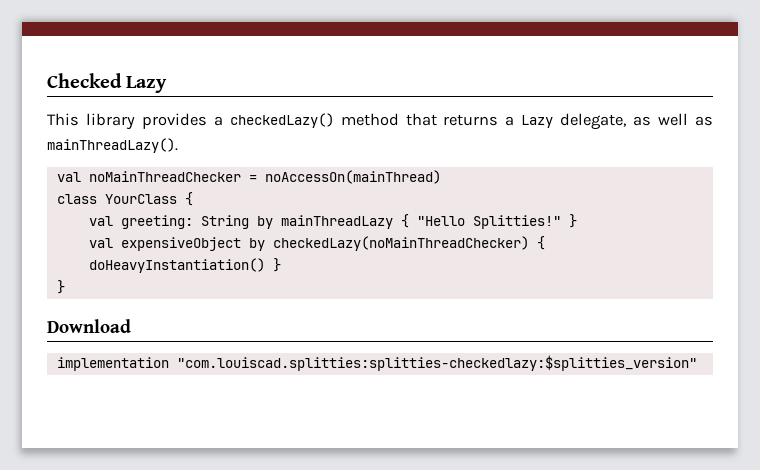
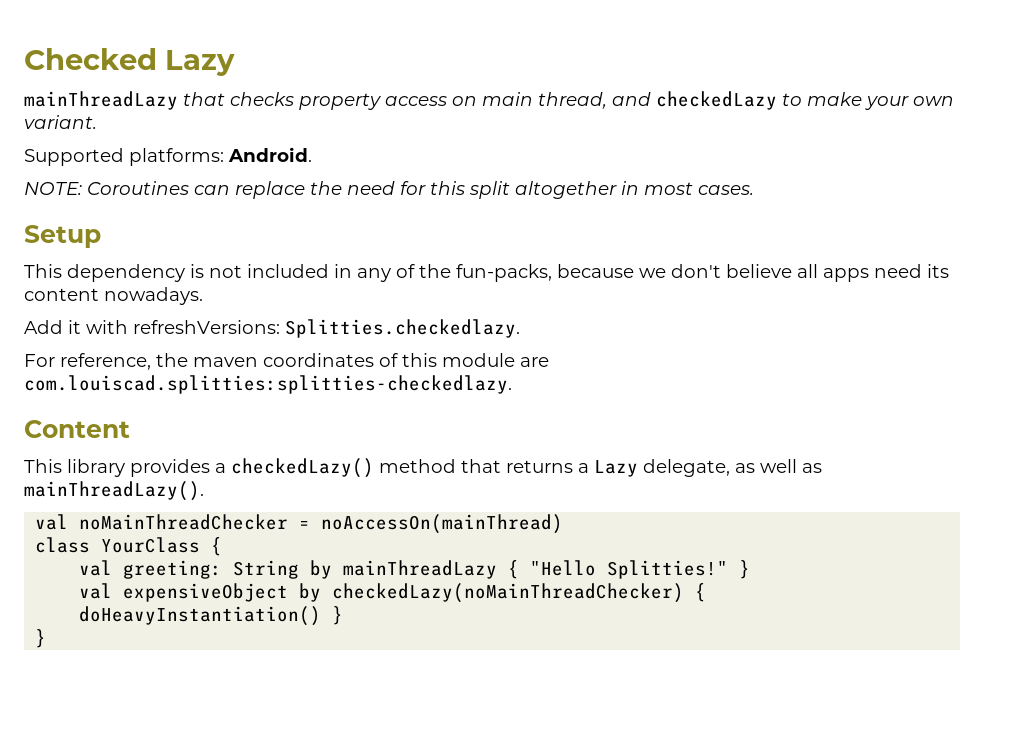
+ mainThreadLazy that checks property access on main thread, and checkedLazy to make your own variant.
+ Supported platforms: Android.
+ NOTE: Coroutines can replace the need for this split altogether in most cases.
+ Setup
+ This dependency is not included in any of the fun-packs, because we don't believe all apps need its content nowadays.
+ Add it with refreshVersions: Splitties.checkedlazy.
+ For reference, the maven coordinates of this module are com.louiscad.splitties:splitties-checkedlazy.
+ Content
- Download
- implementation "com.louiscad.splitties:splitties-checkedlazy:$splitties_version"

